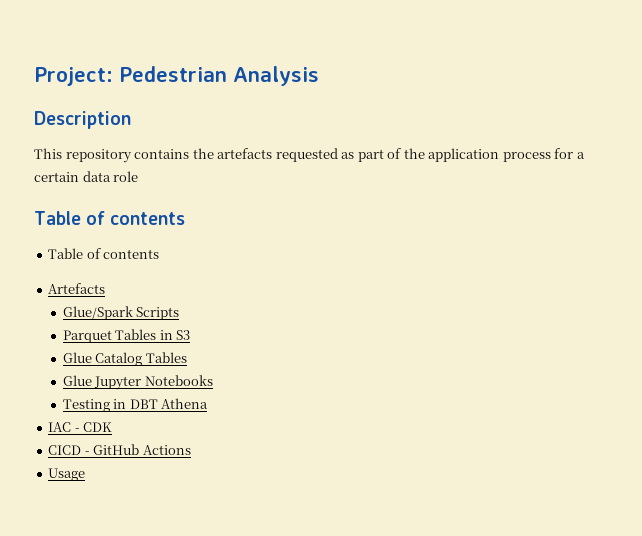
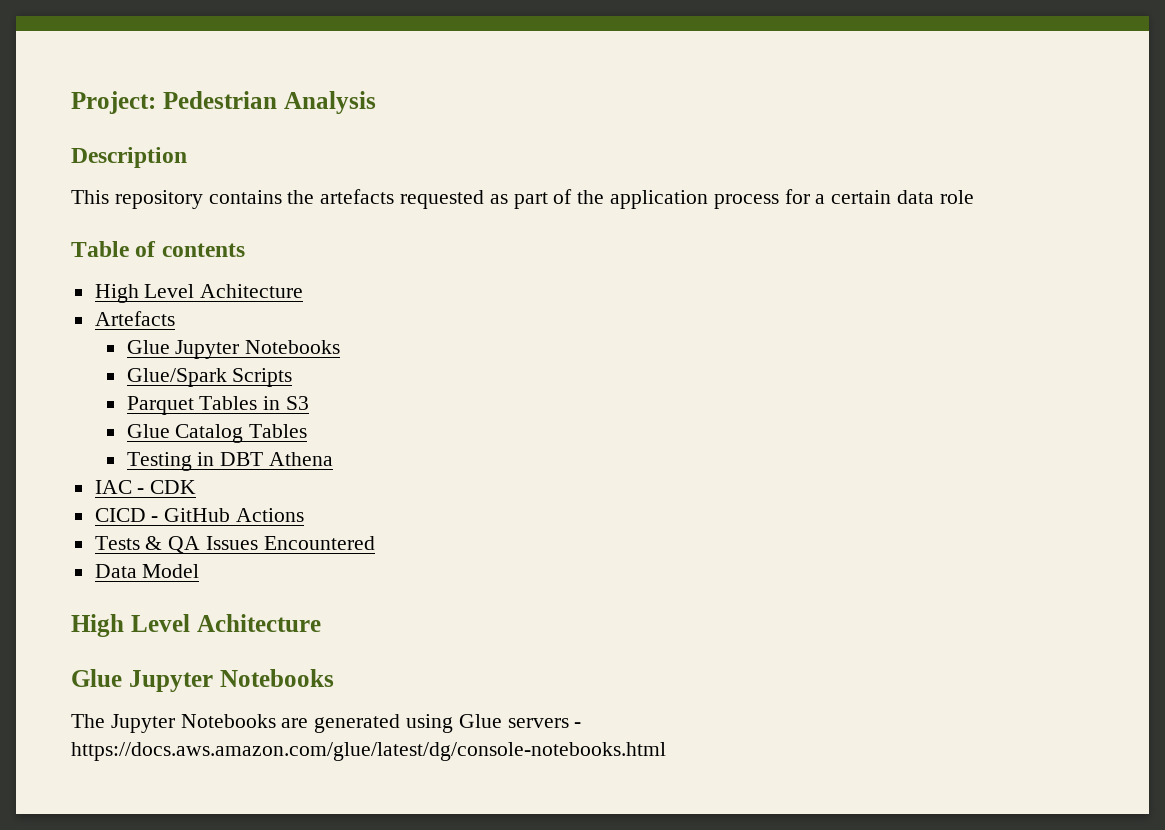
  This repository contains the artefacts requested as part of the application process for a certain data role
  Table of contents
- Table of contents
+ High Level Achitecture
  Artefacts
+ Glue Jupyter Notebooks
- Glue Jupyter Notebooks
- Usage
+ Tests & QA Issues Encountered
+ Data Model
+ High Level Achitecture
+ Glue Jupyter Notebooks
+ The Jupyter Notebooks are generated using Glue servers - https://docs.aws.amazon.com/glue/latest/dg/console-notebooks.html

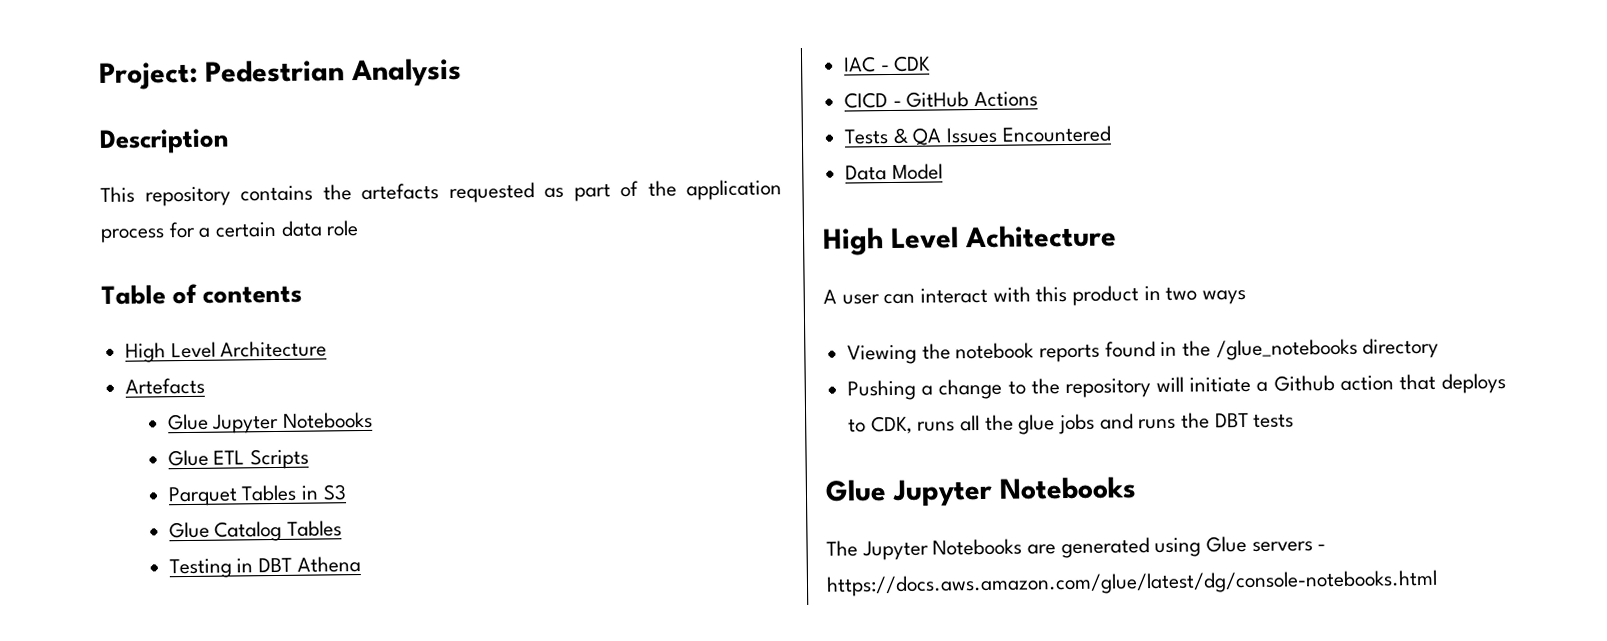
  Table of contents
- High Level Achitecture
+ High Level Architecture
- Glue/Spark Scripts
+ Glue ETL Scripts
+ A user can interact with this product in two ways
+ Viewing the notebook reports found in the /glue_notebooks directory
+ Pushing a change to the repository will initiate a Github action that deploys to CDK, runs all the glue jobs and runs the DBT tests

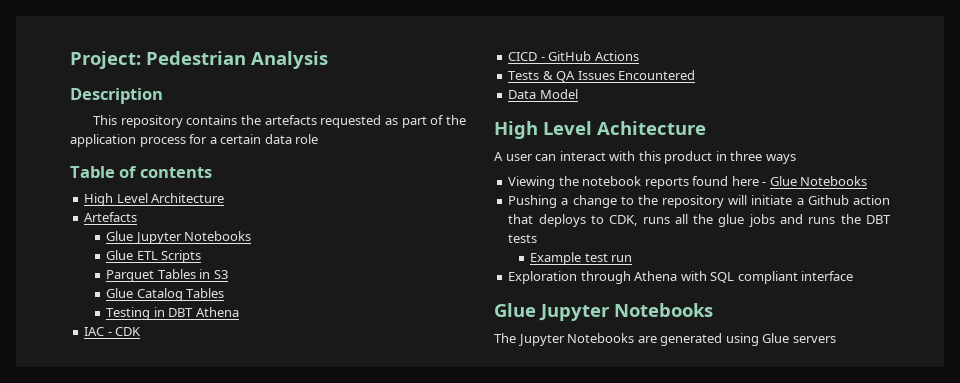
- A user can interact with this product in two ways
+ A user can interact with this product in three ways
- Viewing the notebook reports found in the /glue_notebooks directory
+ Viewing the notebook reports found here - Glue Notebooks
+ Example test run
+ Exploration through Athena with SQL compliant interface
- The Jupyter Notebooks are generated using Glue servers - https://docs.aws.amazon.com/glue/latest/dg/console-notebooks.html
+ The Jupyter Notebooks are generated using Glue servers

